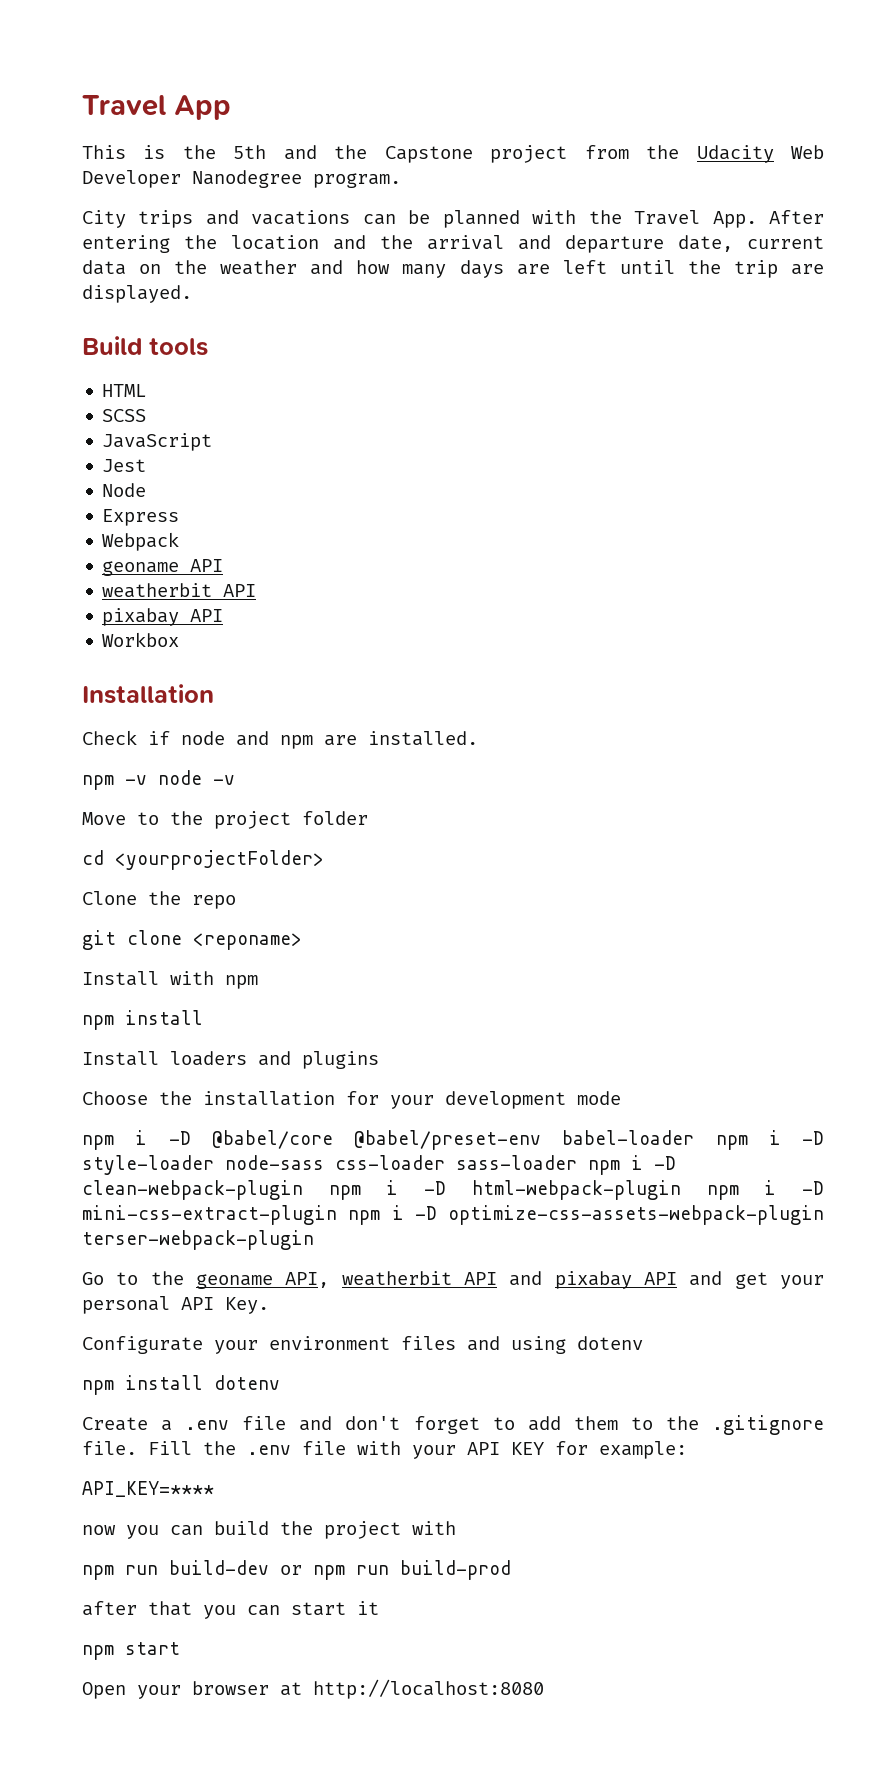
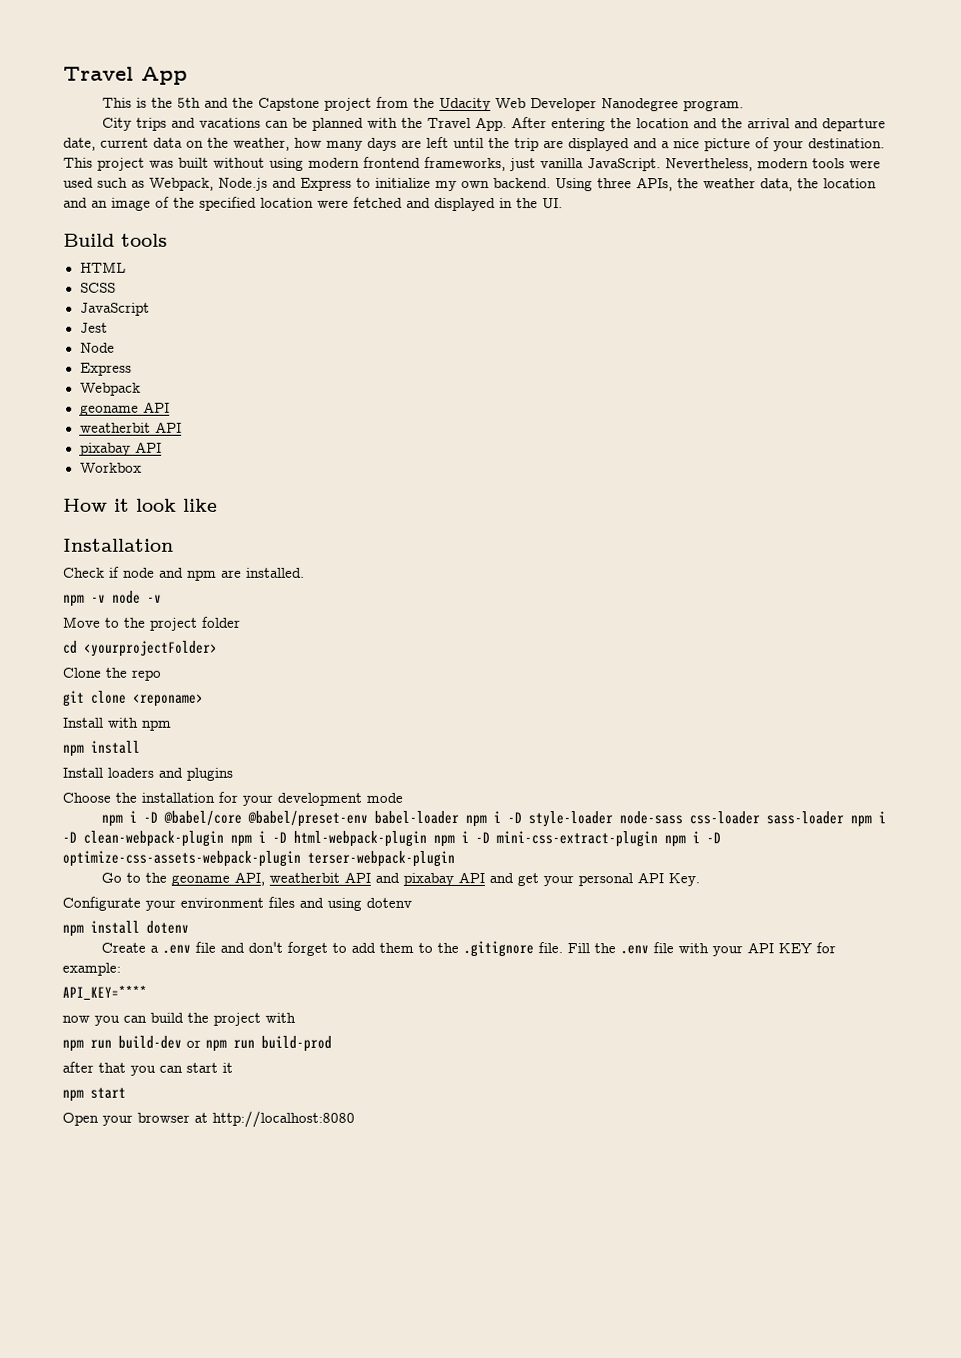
- City trips and vacations can be planned with the Travel App. After entering the location and the arrival and departure date, current data on the weather and how many days are left until the trip are displayed.
+ City trips and vacations can be planned with the Travel App. After entering the location and the arrival and departure date, current data on the weather, how many days are left until the trip are displayed and a nice picture of your destination. This project was built without using modern frontend frameworks, just vanilla JavaScript. Nevertheless, modern tools were used such as Webpack, Node.js and Express to initialize my own backend. Using three APIs, the weather data, the location and an image of the specified location were fetched and displayed in the UI.
+ How it look like

